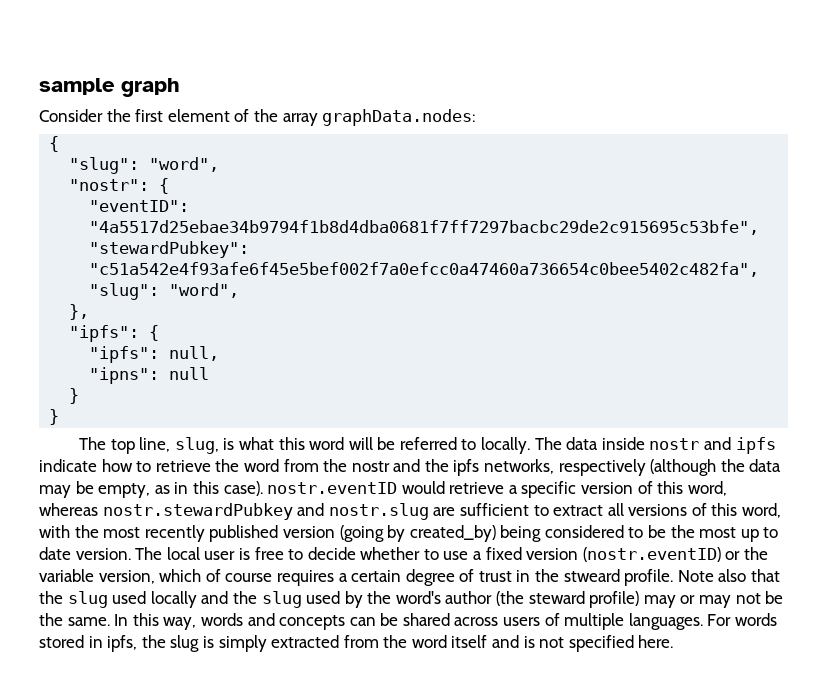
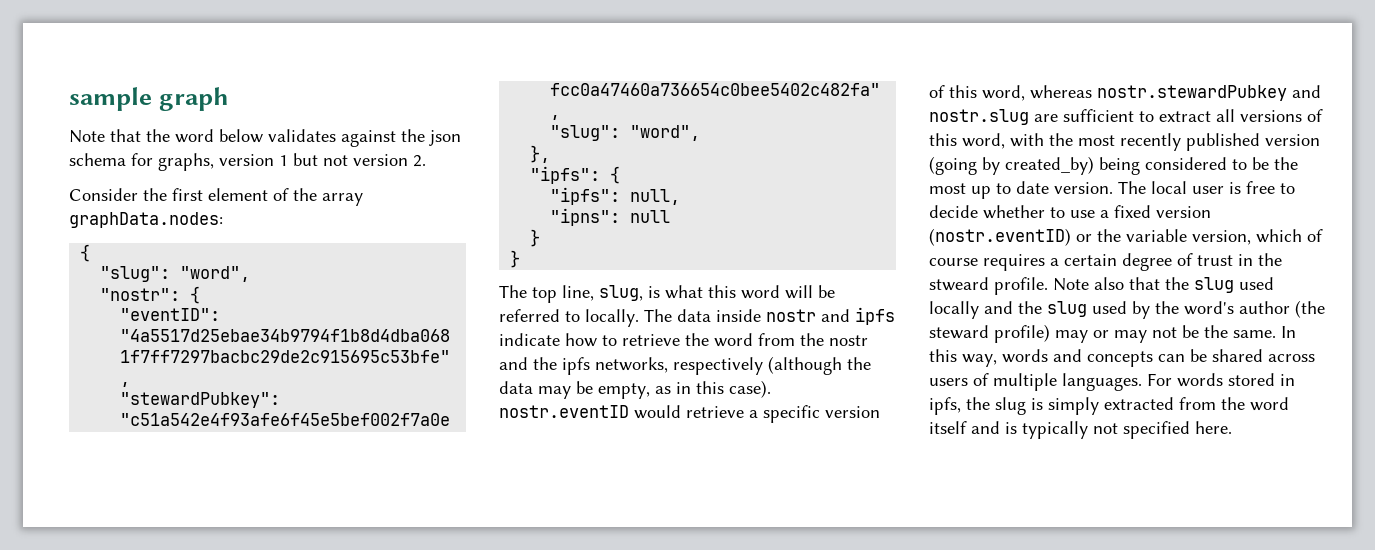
+ Note that the word below validates against the json schema for graphs, version 1 but not version 2.
- For words stored in ipfs, the slug is simply extracted from the word itself and is not specified here.
+ For words stored in ipfs, the slug is simply extracted from the word itself and is typically not specified here.

